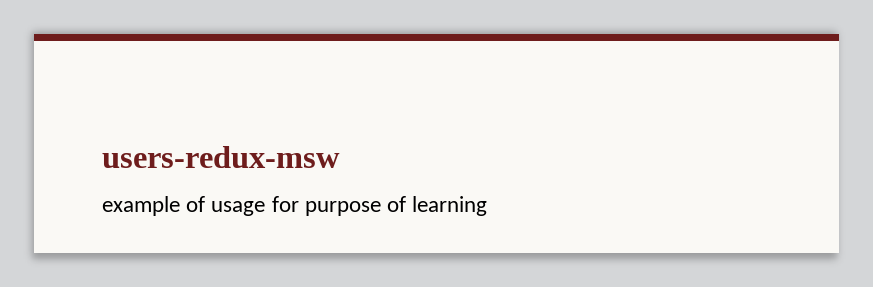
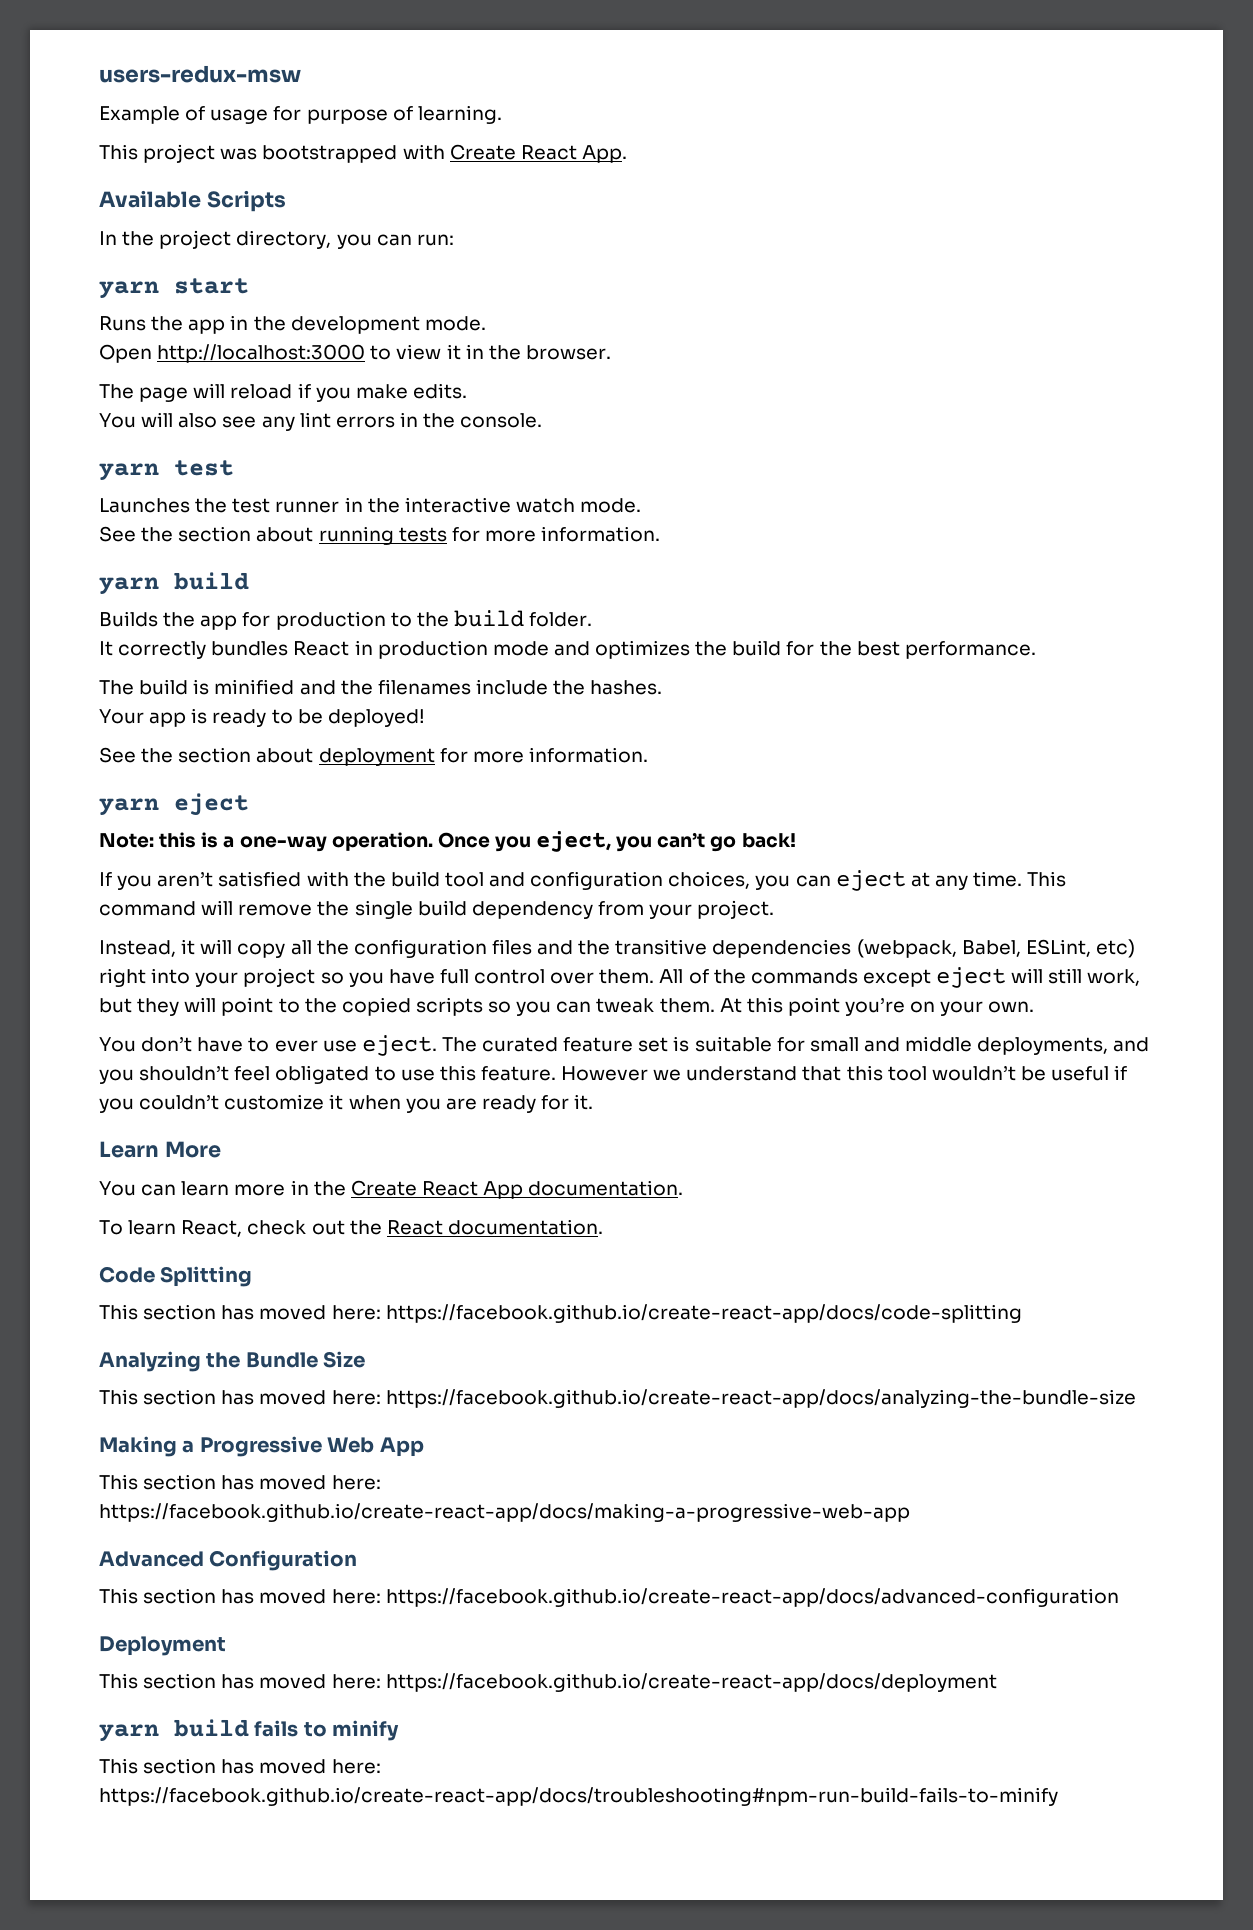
- example of usage for purpose of learning
+ Example of usage for purpose of learning.
+ This project was bootstrapped with Create React App.
+ Available Scripts
+ In the project directory, you can run:
+ yarn start
+ Runs the app in the development mode.
+ Open http://localhost:3000 to view it in the browser.
+ The page will reload if you make edits.
+ You will also see any lint errors in the console.
+ yarn test
+ Launches the test runner in the interactive watch mode.
+ See the section about running tests for more information.
+ yarn build
+ Builds the app for production to the build folder.
+ It correctly bundles React in production mode and optimizes the build for the best performance.
+ The build is minified and the filenames include the hashes.
+ Your app is ready to be deployed!
+ See the section about deployment for more information.
+ yarn eject
+ Note: this is a one-way operation. Once you eject, you can’t go back!
+ If you aren’t satisfied with the build tool and configuration choices, you can eject at any time. This command will remove the single build dependency from your project.
+ Instead, it will copy all the configuration files and the transitive dependencies (webpack, Babel, ESLint, etc) right into your project so you have full control over them. All of the commands except eject will still work, but they will point to the copied scripts so you can tweak them. At this point you’re on your own.
+ You don’t have to ever use eject. The curated feature set is suitable for small and middle deployments, and you shouldn’t feel obligated to use this feature. However we understand that this tool wouldn’t be useful if you couldn’t customize it when you are ready for it.
+ Learn More
+ You can learn more in the Create React App documentation.
+ To learn React, check out the React documentation.
+ Code Splitting
+ This section has moved here: https://facebook.github.io/create-react-app/docs/code-splitting
+ Analyzing the Bundle Size
+ This section has moved here: https://facebook.github.io/create-react-app/docs/analyzing-the-bundle-size
+ Making a Progressive Web App
+ This section has moved here: https://facebook.github.io/create-react-app/docs/making-a-progressive-web-app
+ Advanced Configuration
+ This section has moved here: https://facebook.github.io/create-react-app/docs/advanced-configuration
+ Deployment
+ This section has moved here: https://facebook.github.io/create-react-app/docs/deployment
+ yarn build fails to minify
+ This section has moved here: https://facebook.github.io/create-react-app/docs/troubleshooting#npm-run-build-fails-to-minify

